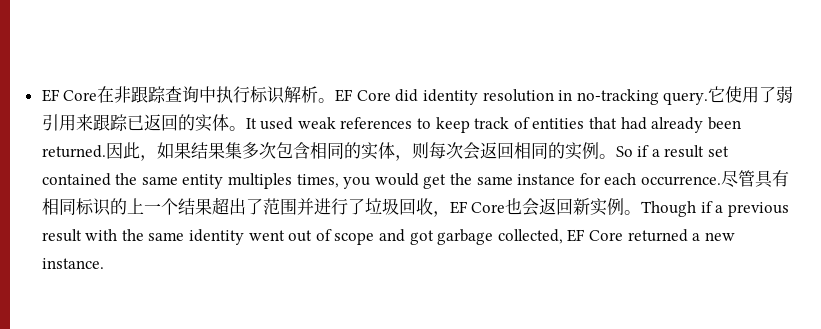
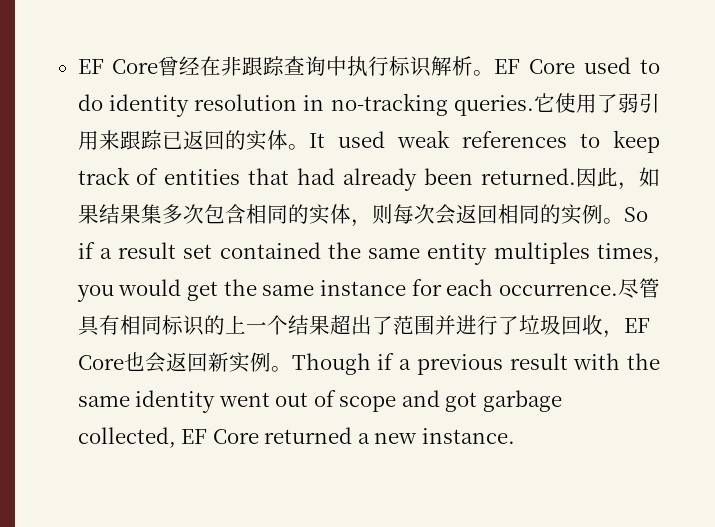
- EF Core在非跟踪查询中执行标识解析。
+ EF Core曾经在非跟踪查询中执行标识解析。
- EF Core did identity resolution in no-tracking query.
+ EF Core used to do identity resolution in no-tracking queries.

